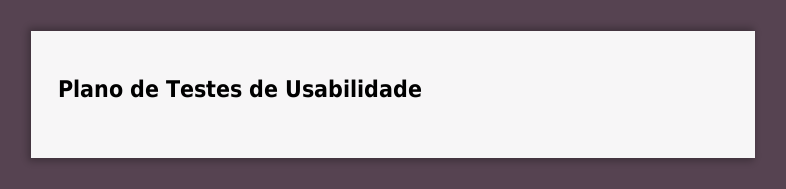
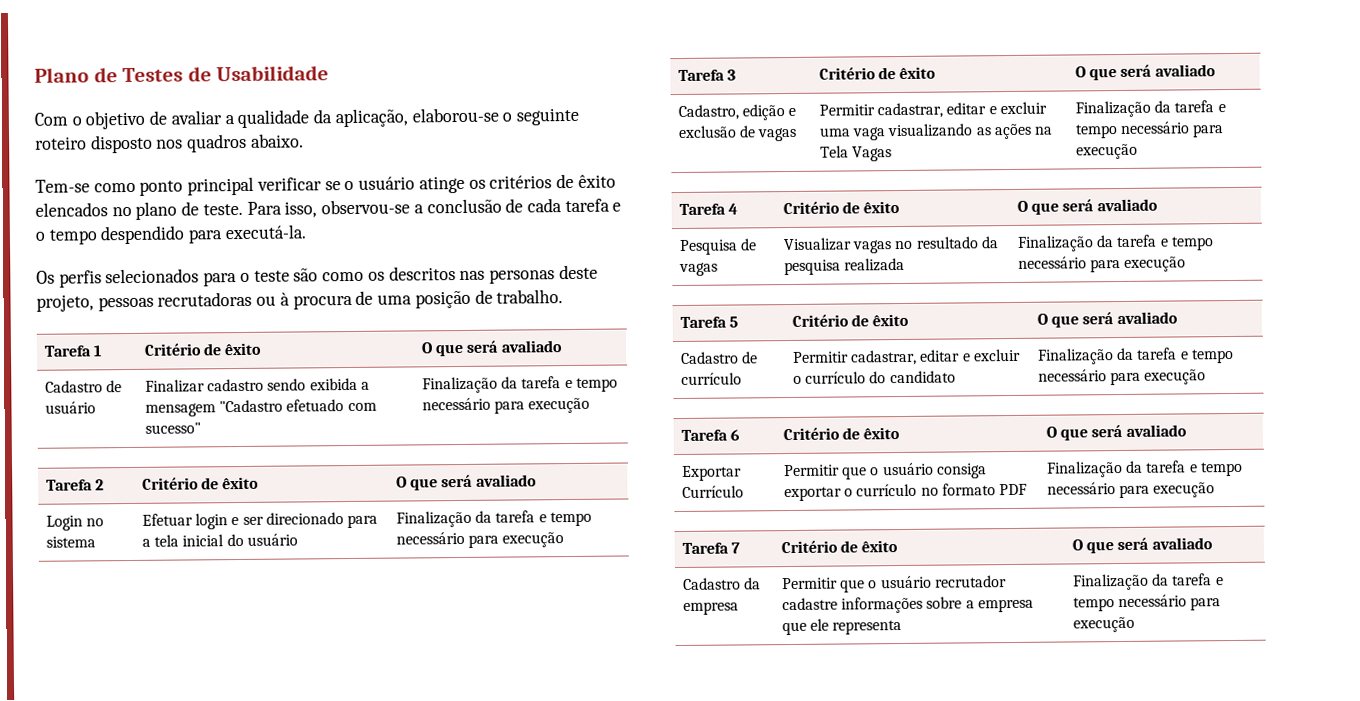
+ Com o objetivo de avaliar a qualidade da aplicação, elaborou-se o seguinte roteiro disposto nos quadros abaixo.
+ Tem-se como ponto principal verificar se o usuário atinge os critérios de êxito elencados no plano de teste. Para isso, observou-se a conclusão de cada tarefa e o tempo despendido para executá-la.
+ Os perfis selecionados para o teste são como os descritos nas personas deste projeto, pessoas recrutadoras ou à procura de uma posição de trabalho.
+ Tarefa 1 | Critério de êxito | O que será avaliado
+ Cadastro de usuário | Finalizar cadastro sendo exibida a mensagem "Cadastro efetuado com sucesso" | Finalização da tarefa e tempo necessário para execução
+ Tarefa 2 | Critério de êxito | O que será avaliado
+ Login no sistema | Efetuar login e ser direcionado para a tela inicial do usuário | Finalização da tarefa e tempo necessário para execução
+ Tarefa 3 | Critério de êxito | O que será avaliado
+ Cadastro, edição e exclusão de vagas | Permitir cadastrar, editar e excluir uma vaga visualizando as ações na Tela Vagas | Finalização da tarefa e tempo necessário para execução
+ Tarefa 4 | Critério de êxito | O que será avaliado
+ Pesquisa de vagas | Visualizar vagas no resultado da pesquisa realizada | Finalização da tarefa e tempo necessário para execução
+ Tarefa 5 | Critério de êxito | O que será avaliado
+ Cadastro de currículo | Permitir cadastrar, editar e excluir o currículo do candidato | Finalização da tarefa e tempo necessário para execução
+ Tarefa 6 | Critério de êxito | O que será avaliado
+ Exportar Currículo | Permitir que o usuário consiga exportar o currículo no formato PDF | Finalização da tarefa e tempo necessário para execução
+ Tarefa 7 | Critério de êxito | O que será avaliado
+ Cadastro da empresa | Permitir que o usuário recrutador cadastre informações sobre a empresa que ele representa | Finalização da tarefa e tempo necessário para execução

